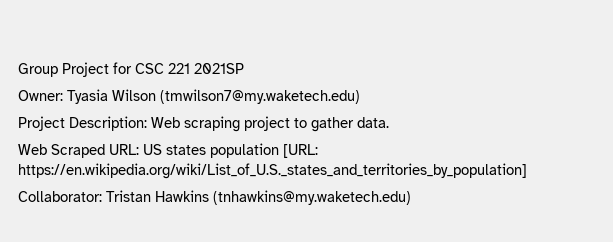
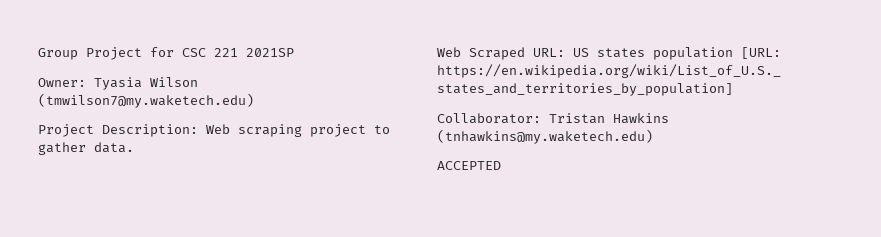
+ ACCEPTED

